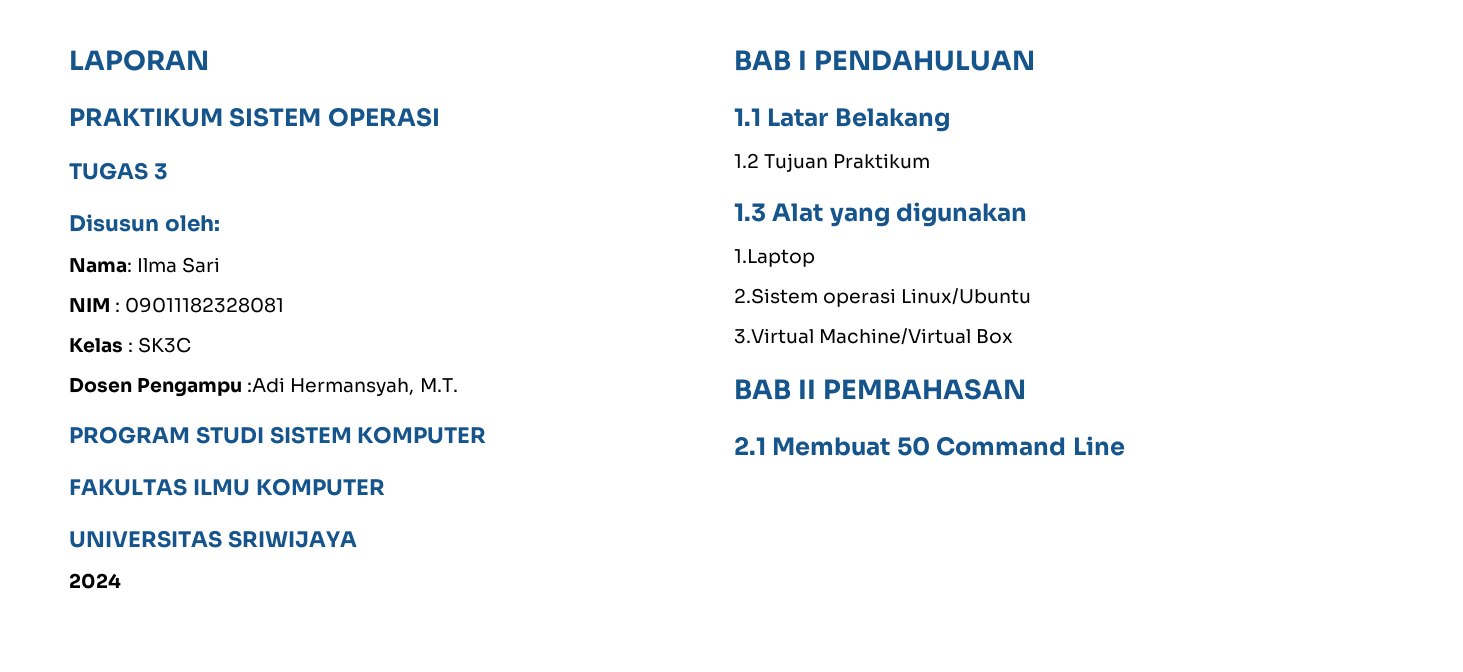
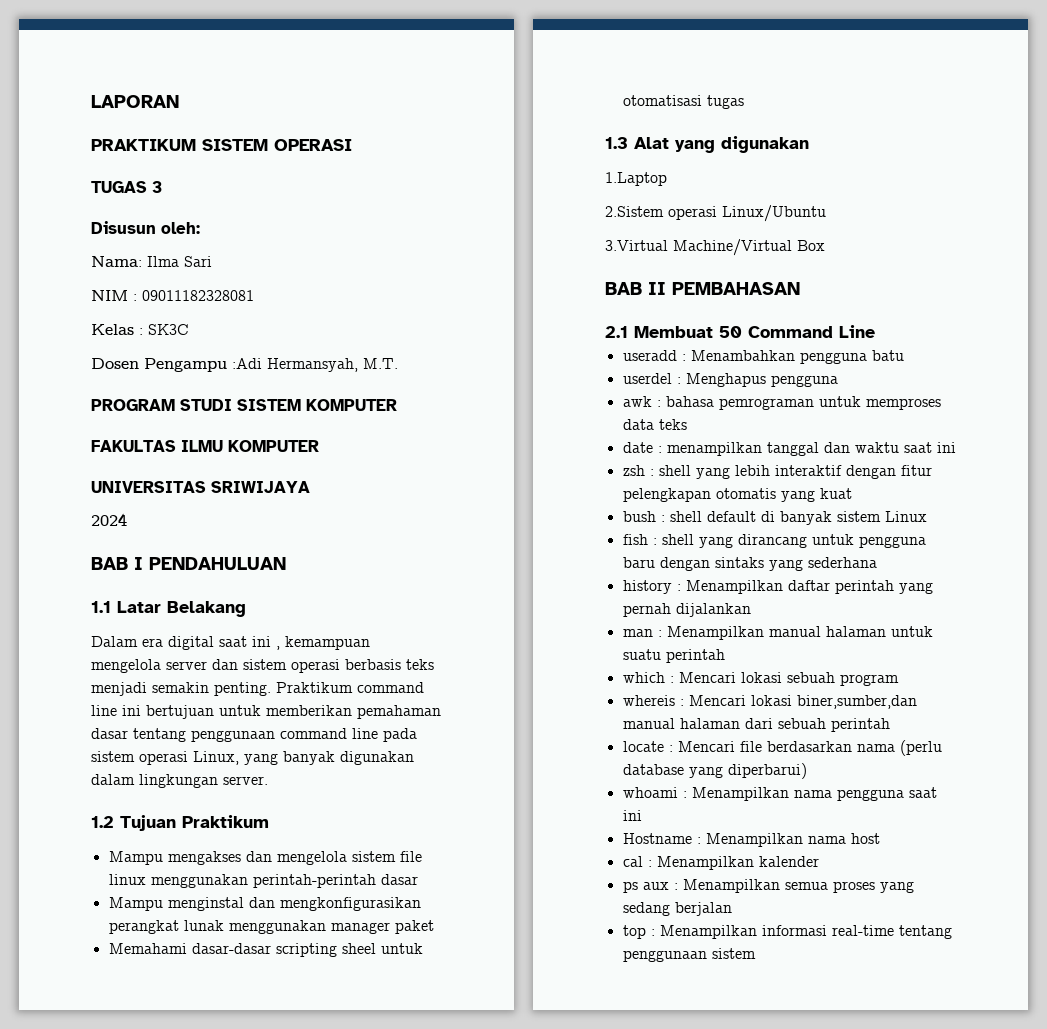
+ Dalam era digital saat ini , kemampuan mengelola server dan sistem operasi berbasis teks menjadi semakin penting. Praktikum command line ini bertujuan untuk memberikan pemahaman dasar tentang penggunaan command line pada sistem operasi Linux, yang banyak digunakan dalam lingkungan server.
  1.2 Tujuan Praktikum
+ Mampu mengakses dan mengelola sistem file linux menggunakan perintah-perintah dasar
+ Mampu menginstal dan mengkonfigurasikan perangkat lunak menggunakan manager paket
+ Memahami dasar-dasar scripting sheel untuk otomatisasi tugas
+ useradd : Menambahkan pengguna batu
+ userdel : Menghapus pengguna
+ awk : bahasa pemrograman untuk memproses data teks
+ date : menampilkan tanggal dan waktu saat ini
+ zsh : shell yang lebih interaktif dengan fitur pelengkapan otomatis yang kuat
+ bush : shell default di banyak sistem Linux
+ fish : shell yang dirancang untuk pengguna baru dengan sintaks yang sederhana
+ history : Menampilkan daftar perintah yang pernah dijalankan
+ man : Menampilkan manual halaman untuk suatu perintah
+ which : Mencari lokasi sebuah program
+ whereis : Mencari lokasi biner,sumber,dan manual halaman dari sebuah perintah
+ locate : Mencari file berdasarkan nama (perlu database yang diperbarui)
+ whoami : Menampilkan nama pengguna saat ini
+ Hostname : Menampilkan nama host
+ cal : Menampilkan kalender
+ ps aux : Menampilkan semua proses yang sedang berjalan
+ top : Menampilkan informasi real-time tentang penggunaan sistem

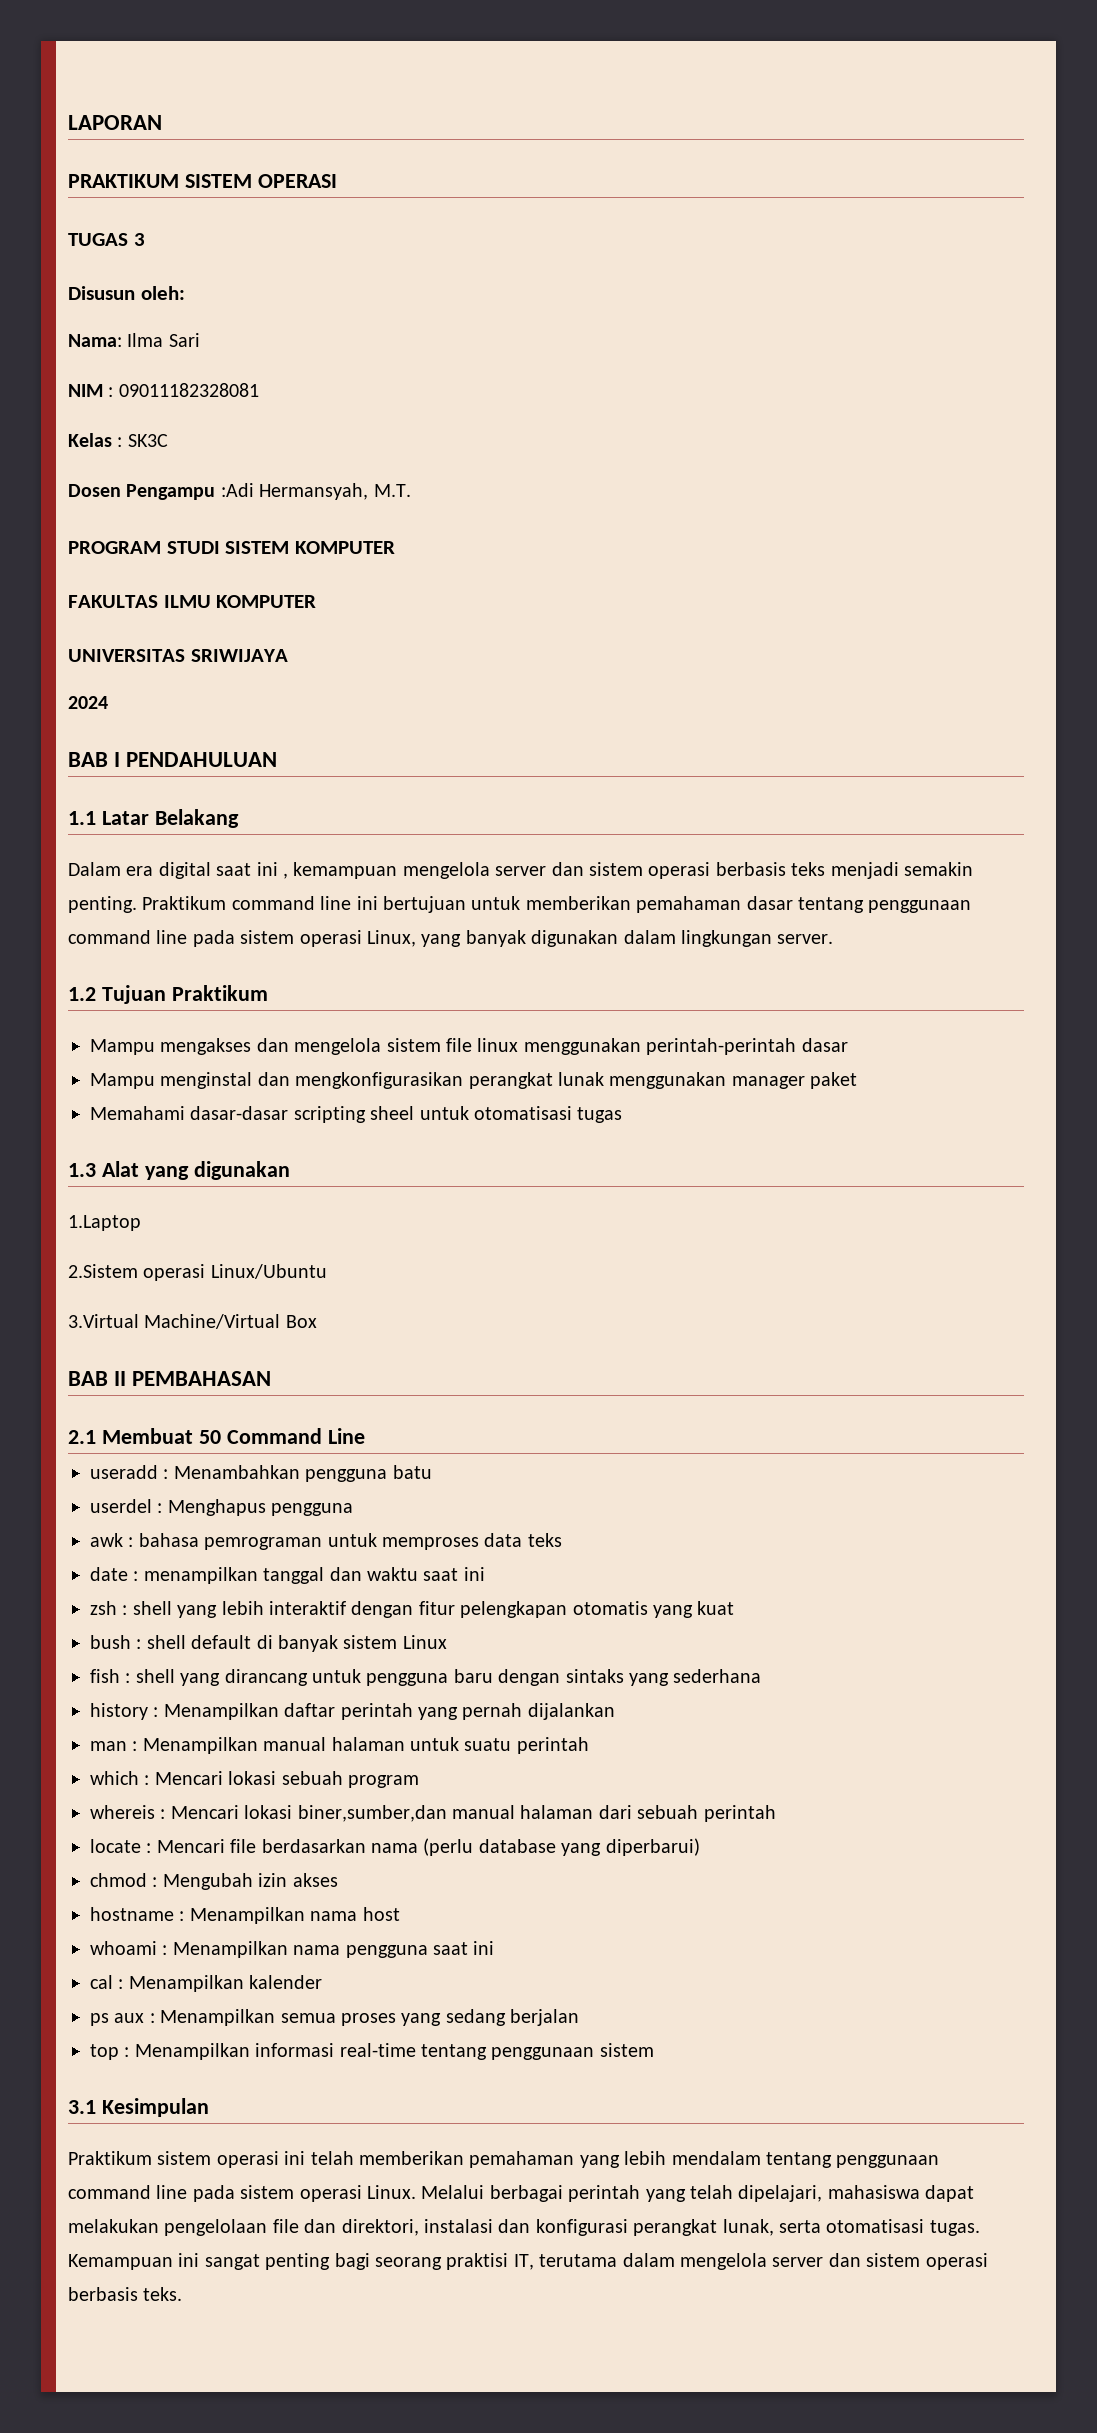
+ chmod : Mengubah izin akses
+ hostname : Menampilkan nama host
- Hostname : Menampilkan nama host
+ 3.1 Kesimpulan
+ Praktikum sistem operasi ini telah memberikan pemahaman yang lebih mendalam tentang penggunaan command line pada sistem operasi Linux. Melalui berbagai perintah yang telah dipelajari, mahasiswa dapat melakukan pengelolaan file dan direktori, instalasi dan konfigurasi perangkat lunak, serta otomatisasi tugas. Kemampuan ini sangat penting bagi seorang praktisi IT, terutama dalam mengelola server dan sistem operasi berbasis teks.

